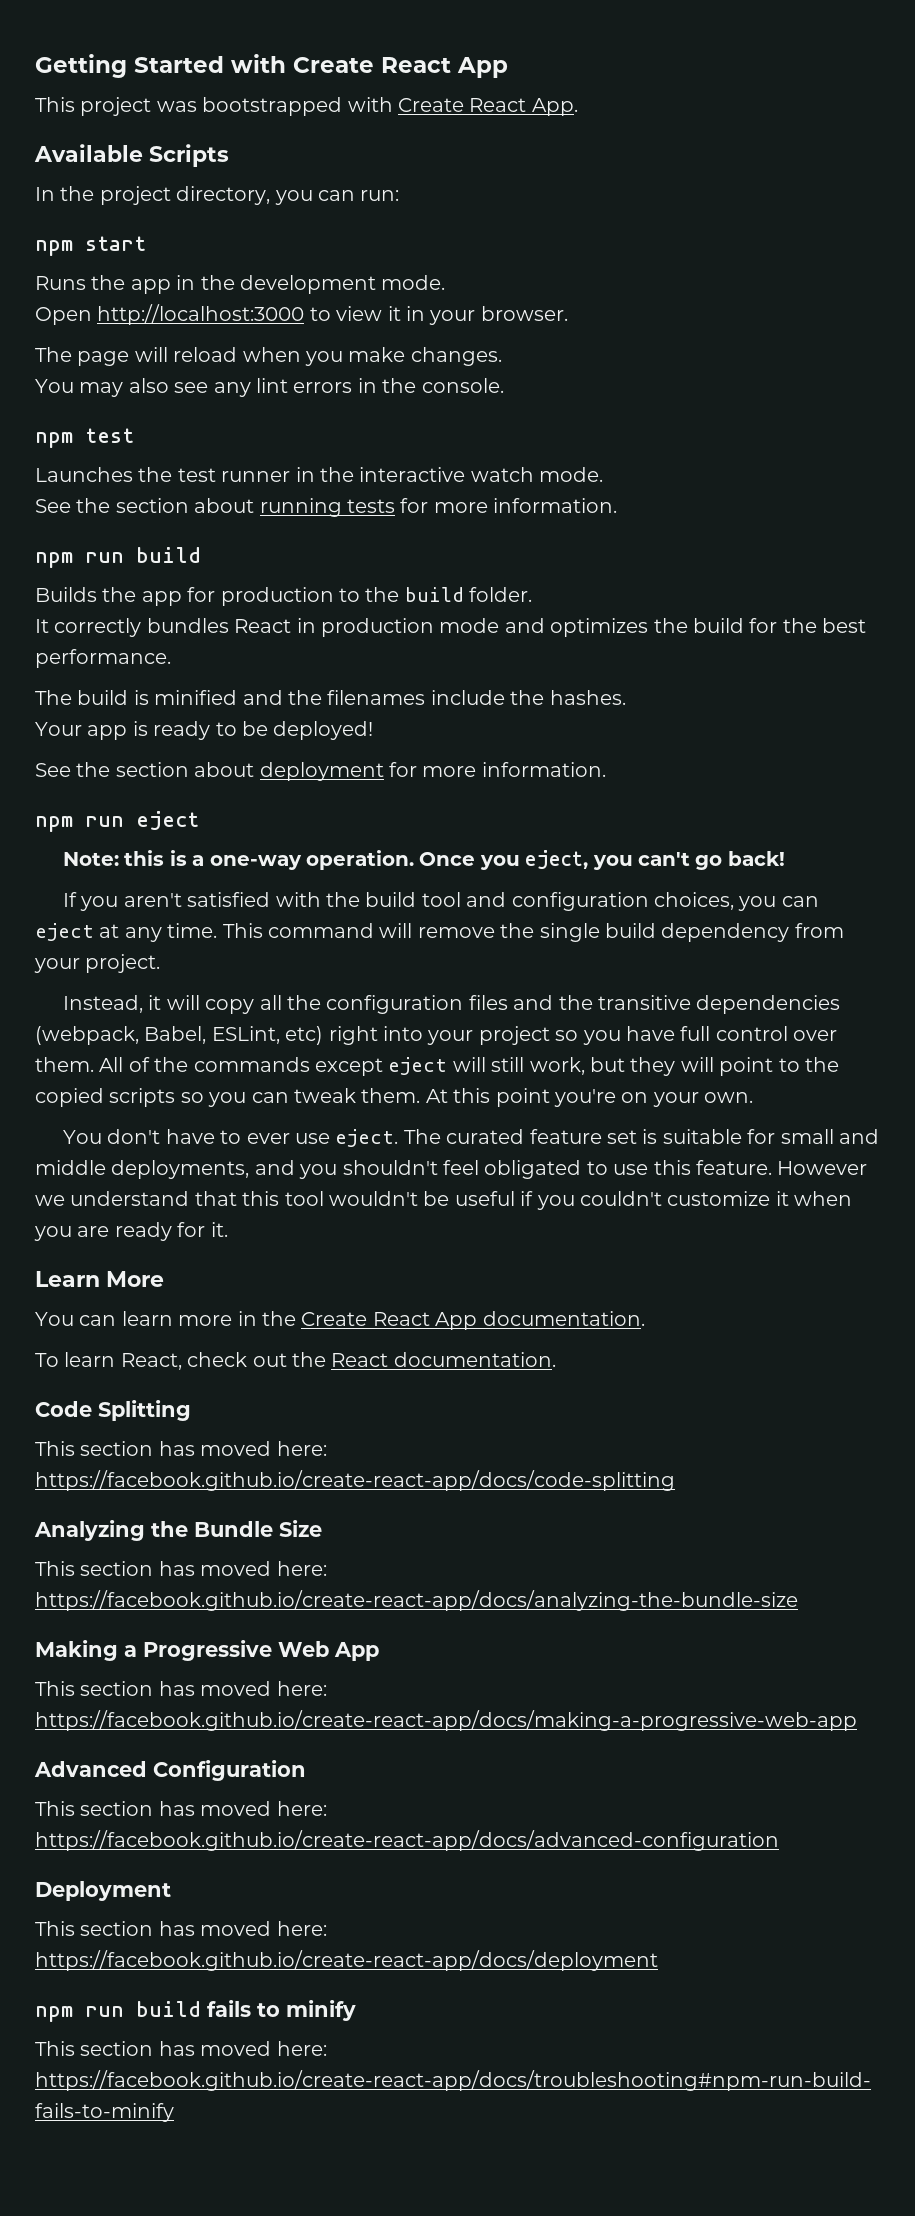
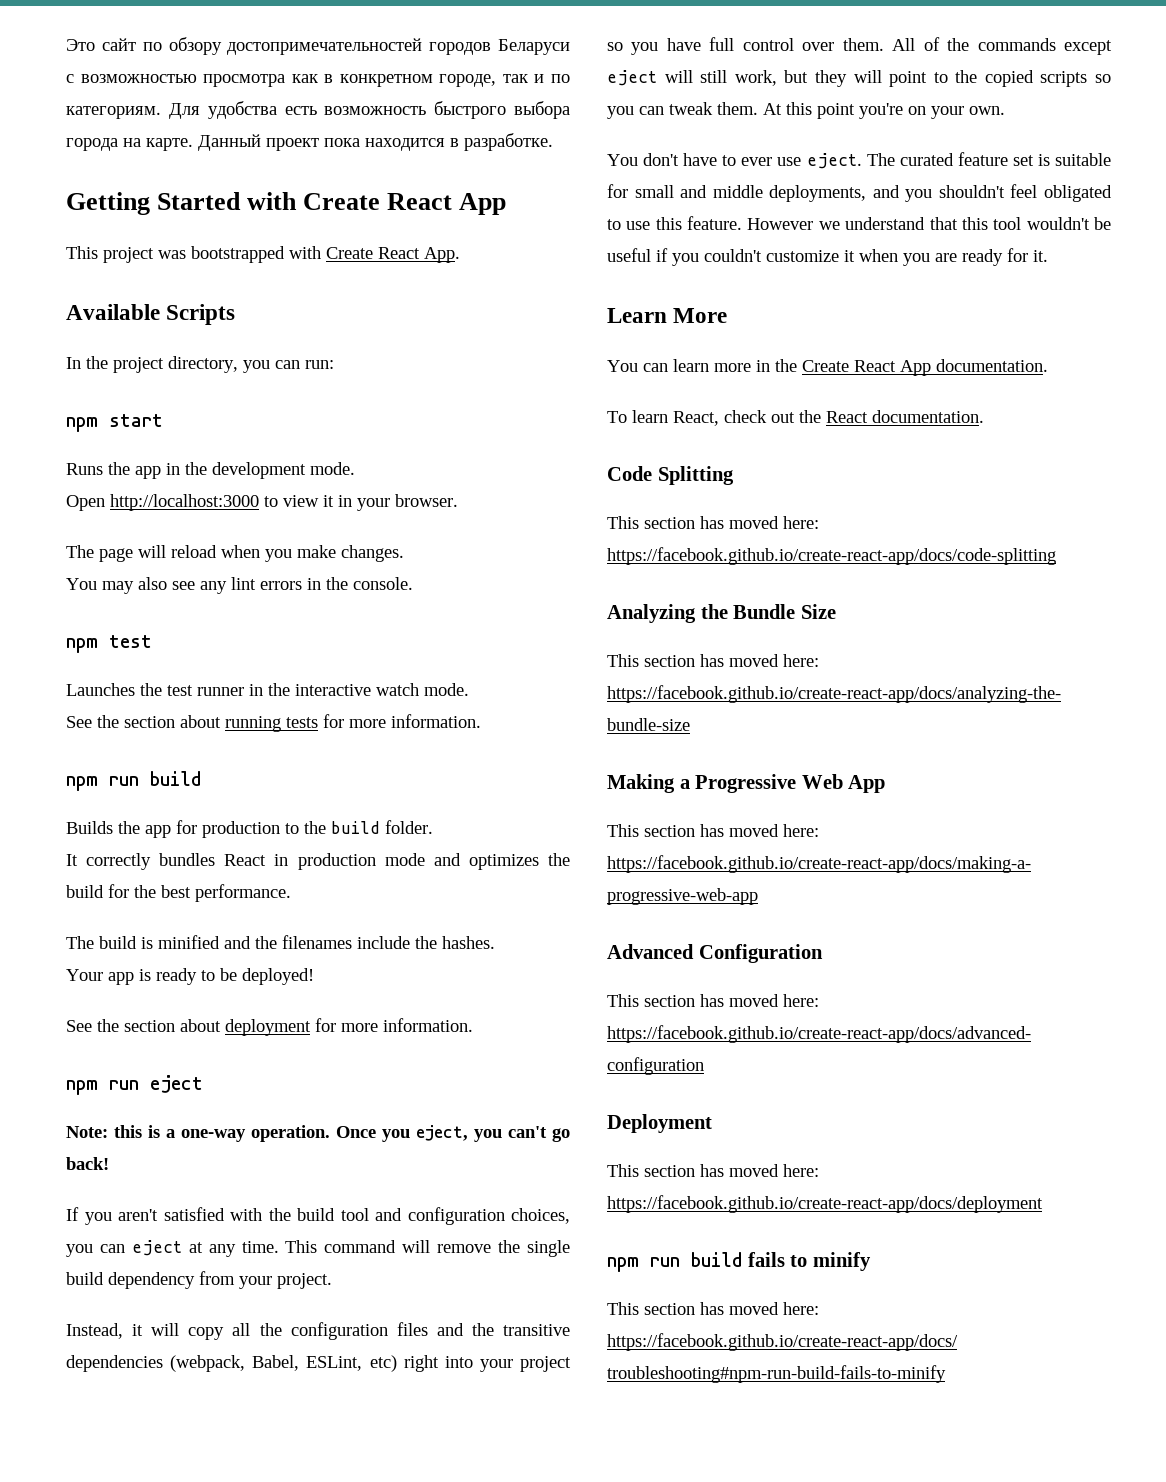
+ Это сайт по обзору достопримечательностей городов Беларуси с возможностью просмотра как в конкретном городе, так и по категориям. Для удобства есть возможность быстрого выбора города на карте. Данный проект пока находится в разработке.

